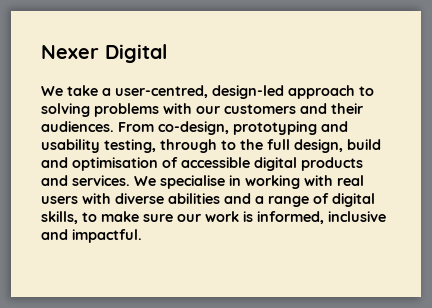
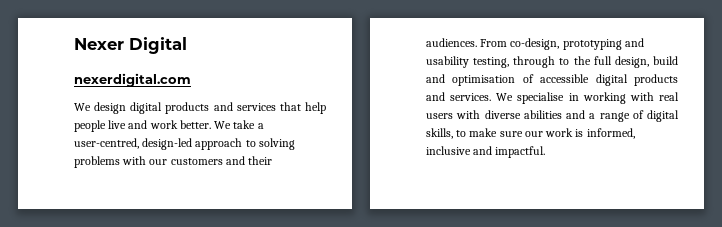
+ nexerdigital.com
+ We design digital products and services that help people live and work better.

